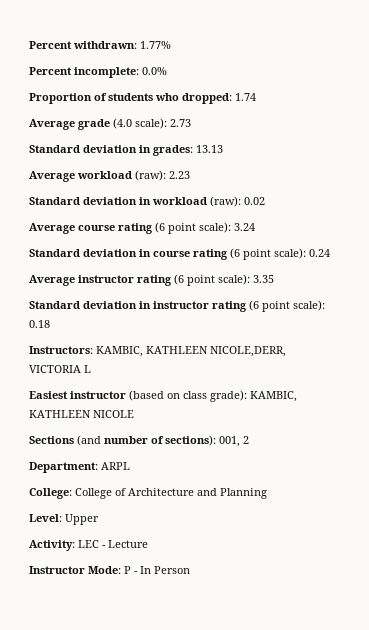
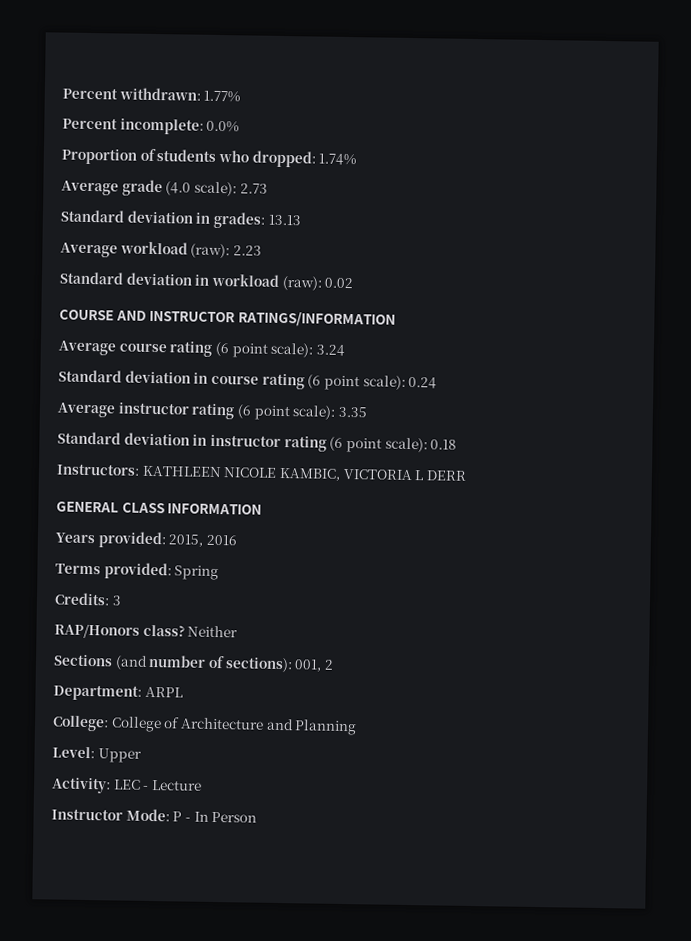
- Proportion of students who dropped: 1.74
+ Proportion of students who dropped: 1.74%
+ COURSE AND INSTRUCTOR RATINGS/INFORMATION
- Instructors: KAMBIC, KATHLEEN NICOLE,DERR, VICTORIA L
- Easiest instructor (based on class grade): KAMBIC, KATHLEEN NICOLE
+ Instructors: KATHLEEN NICOLE KAMBIC, VICTORIA L DERR
+ GENERAL CLASS INFORMATION
+ Years provided: 2015, 2016
+ Terms provided: Spring
+ Credits: 3
+ RAP/Honors class? Neither

